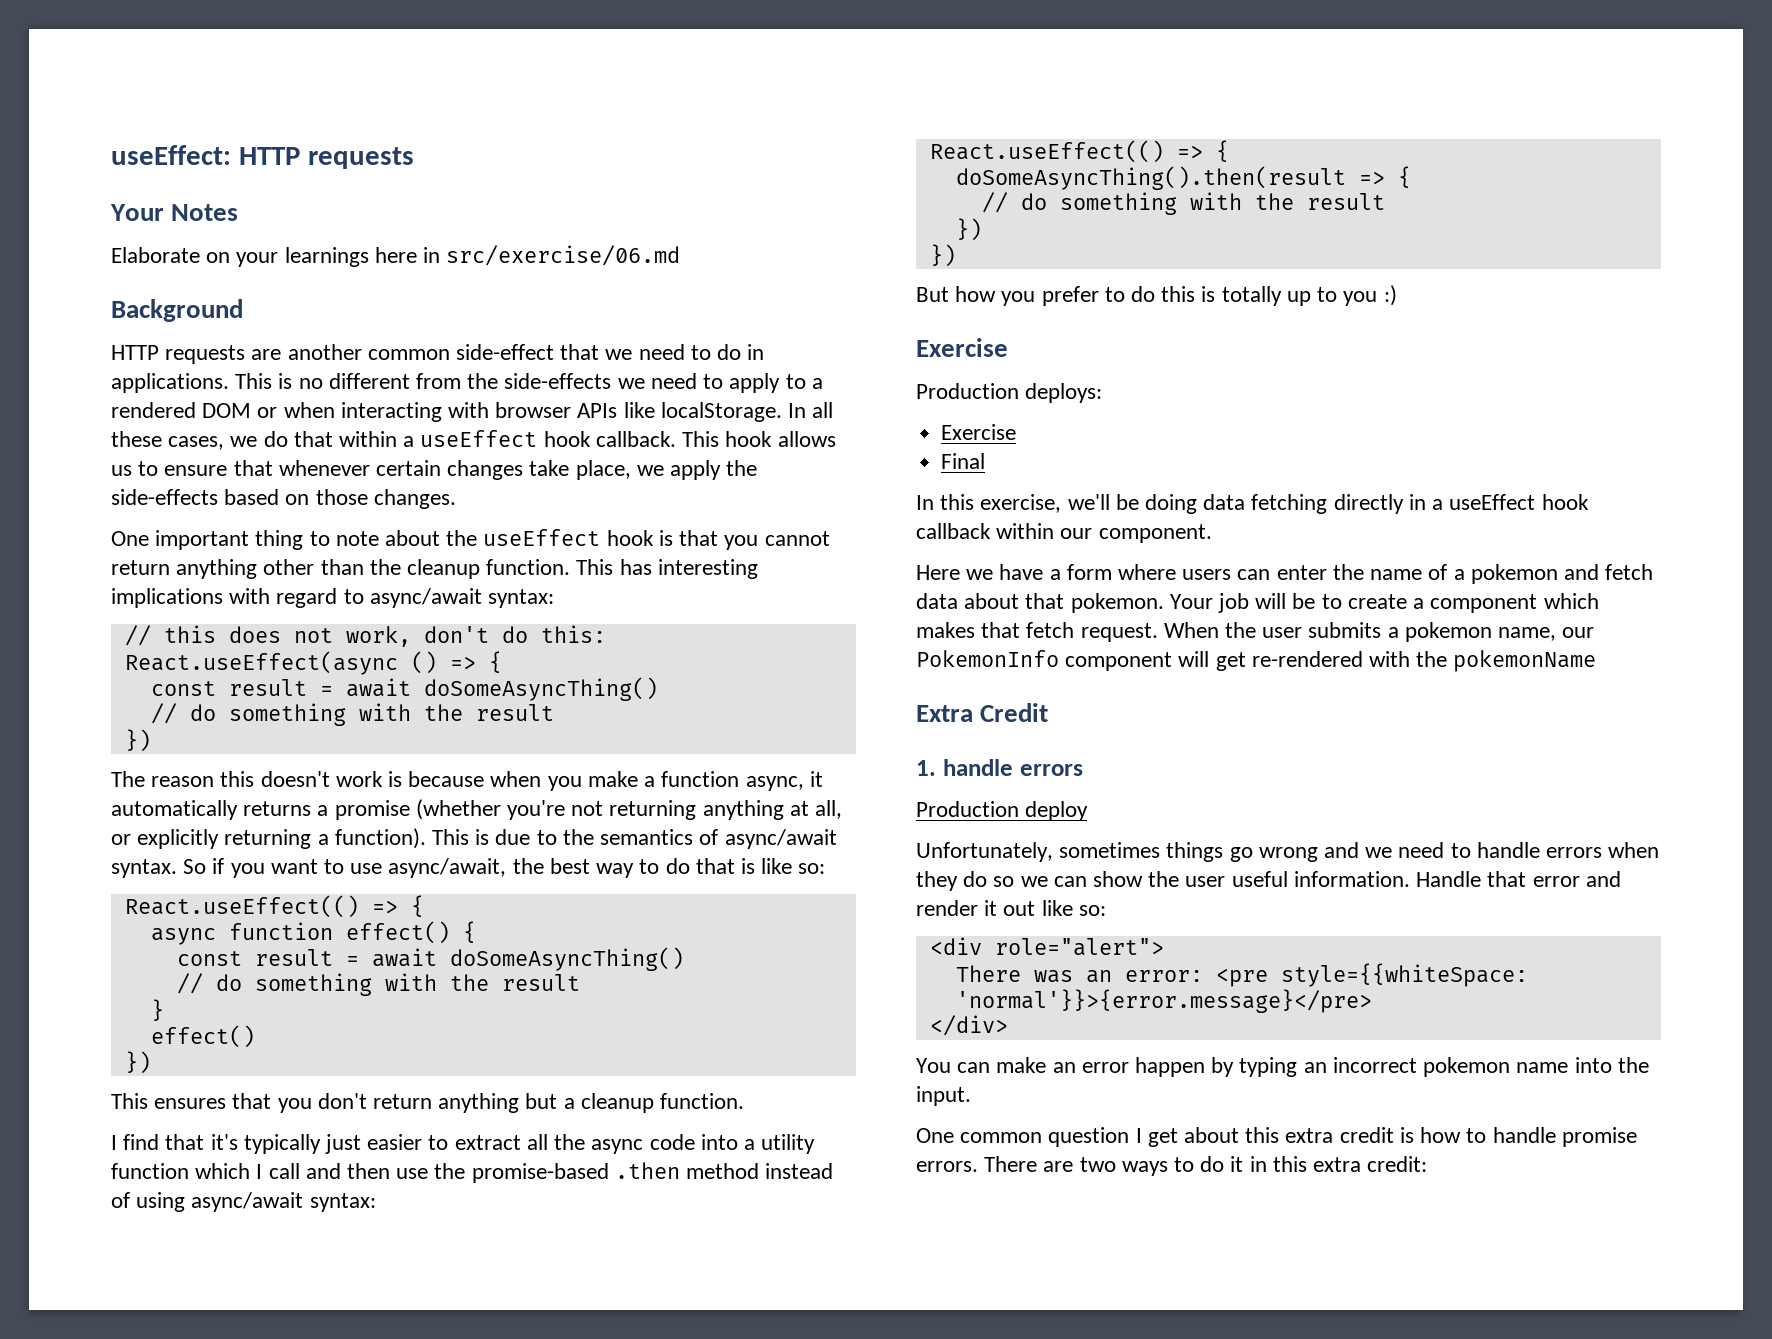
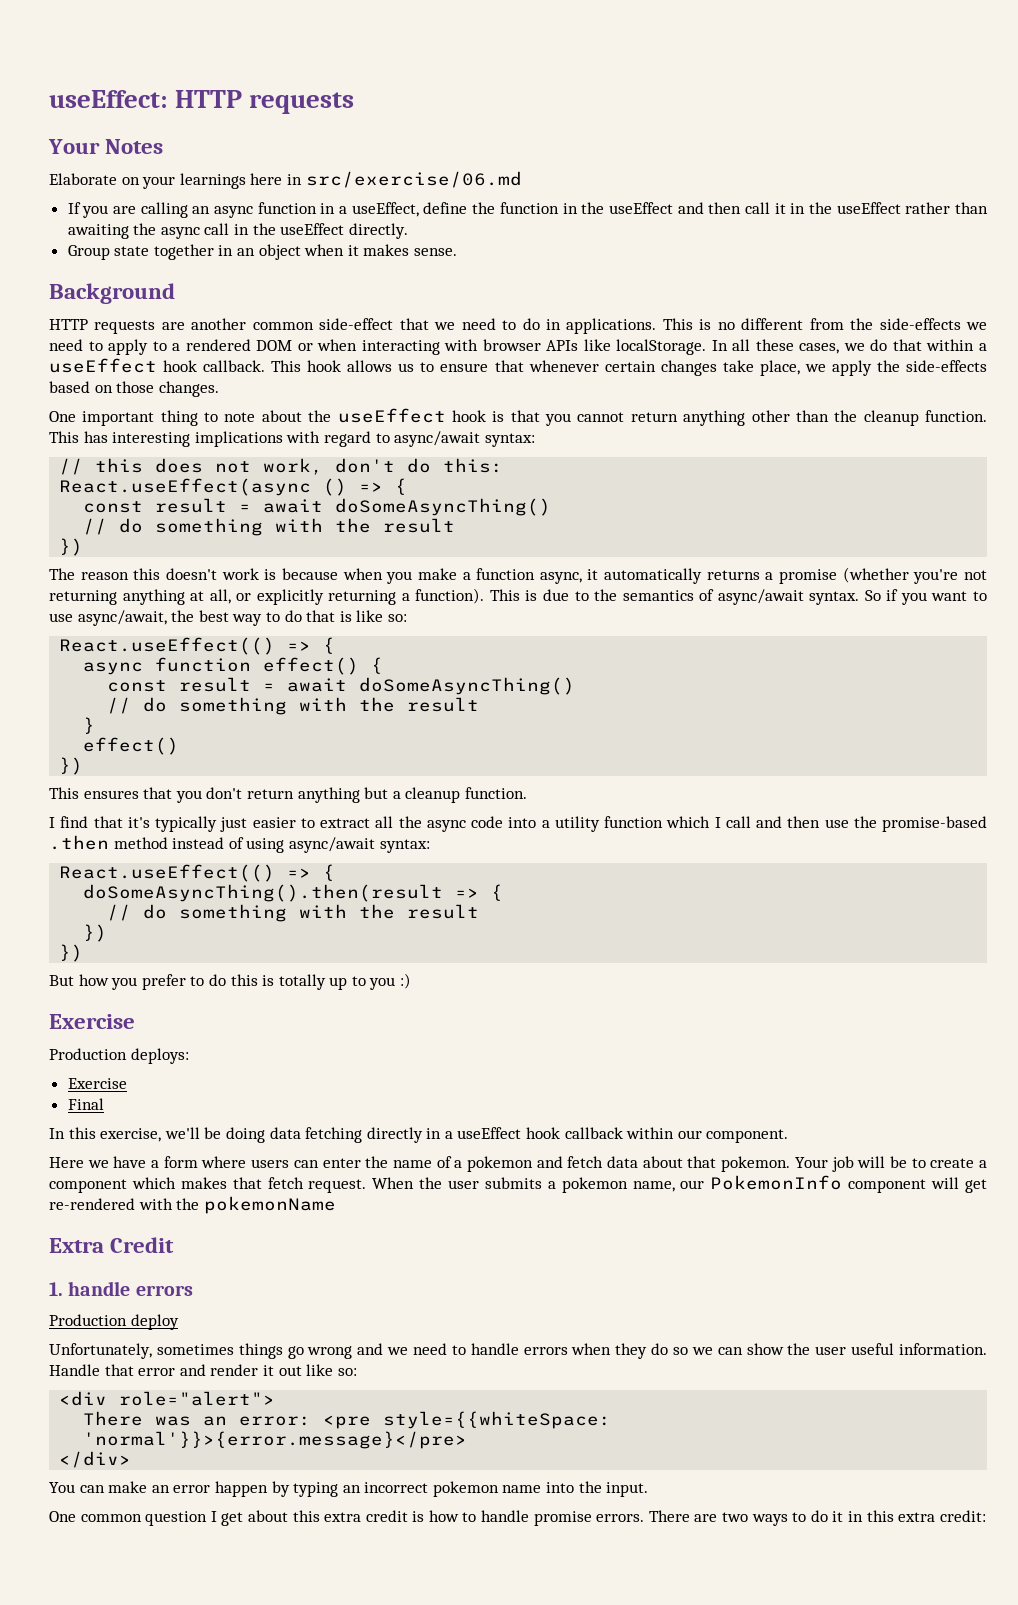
+ If you are calling an async function in a useEffect, define the function in the useEffect and then call it in the useEffect rather than awaiting the async call in the useEffect directly.
+ Group state together in an object when it makes sense.

